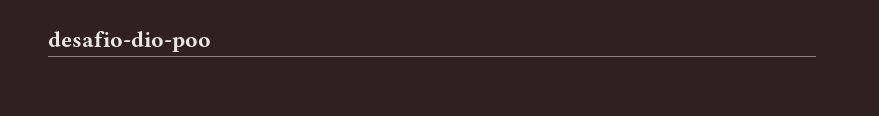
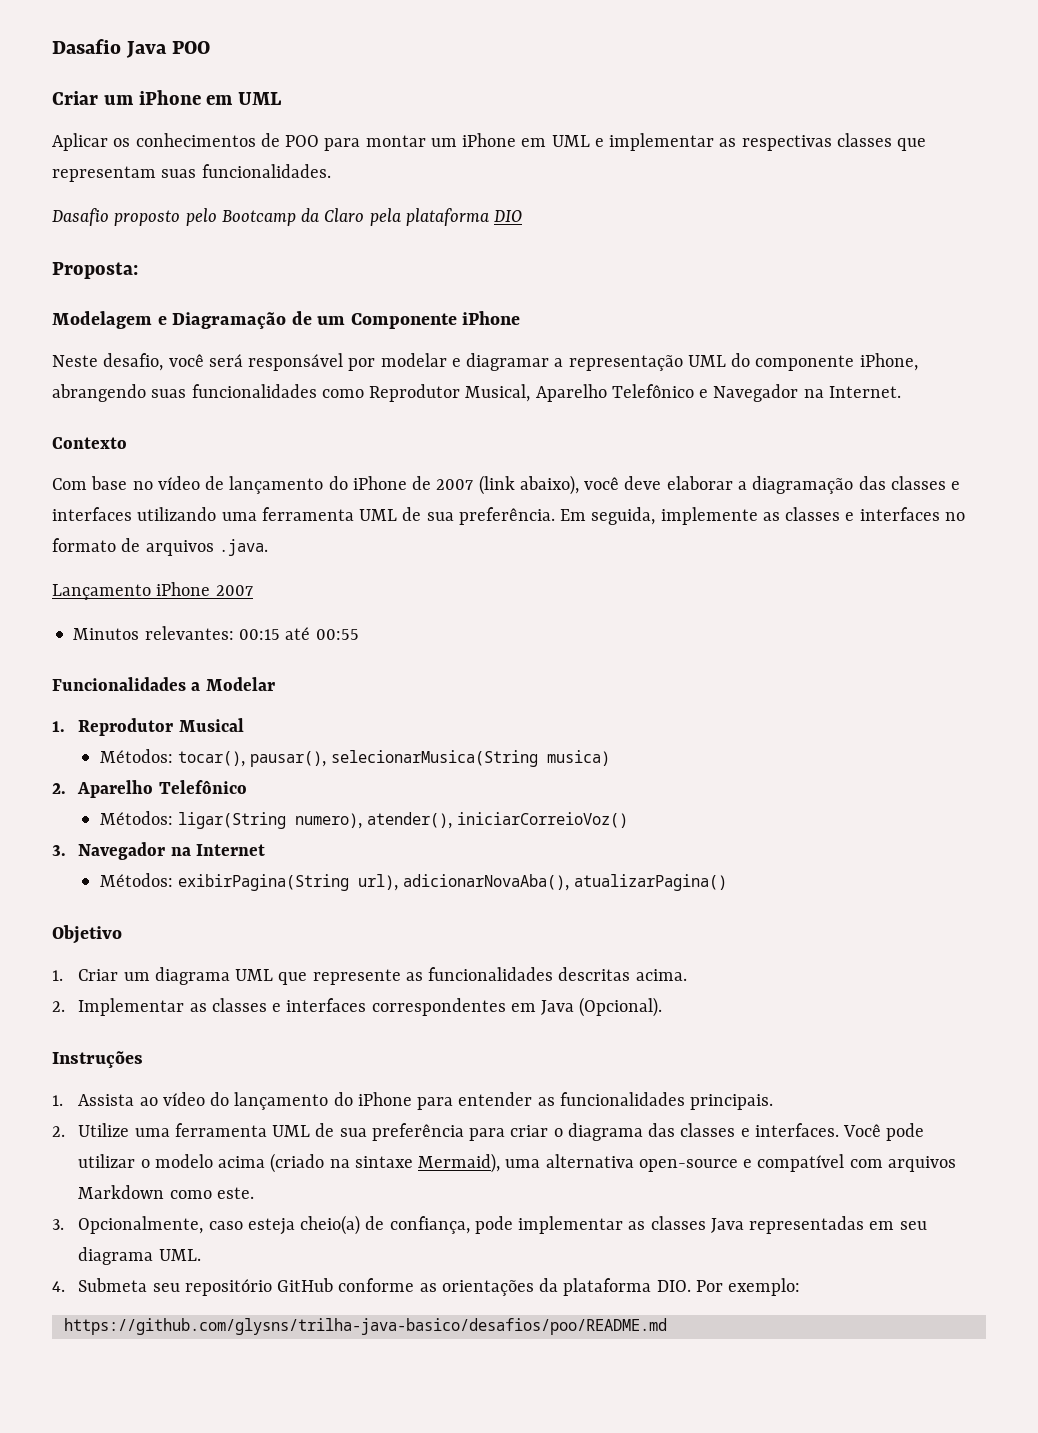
- desafio-dio-poo
+ Dasafio Java POO
+ Criar um iPhone em UML
+ Aplicar os conhecimentos de POO para montar um iPhone em UML e implementar as respectivas classes que representam suas funcionalidades.
+ Dasafio proposto pelo Bootcamp da Claro pela plataforma DIO
+ Proposta:
+ Modelagem e Diagramação de um Componente iPhone
+ Neste desafio, você será responsável por modelar e diagramar a representação UML do componente iPhone, abrangendo suas funcionalidades como Reprodutor Musical, Aparelho Telefônico e Navegador na Internet.
+ Contexto
+ Com base no vídeo de lançamento do iPhone de 2007 (link abaixo), você deve elaborar a diagramação das classes e interfaces utilizando uma ferramenta UML de sua preferência. Em seguida, implemente as classes e interfaces no formato de arquivos .java.
+ Lançamento iPhone 2007
+ Minutos relevantes: 00:15 até 00:55
+ Funcionalidades a Modelar
+ 1. Reprodutor Musical
+ Métodos: tocar(), pausar(), selecionarMusica(String musica)
+ 2. Aparelho Telefônico
+ Métodos: ligar(String numero), atender(), iniciarCorreioVoz()
+ 3. Navegador na Internet
+ Métodos: exibirPagina(String url), adicionarNovaAba(), atualizarPagina()
+ Objetivo
+ 1. Criar um diagrama UML que represente as funcionalidades descritas acima.
+ 2. Implementar as classes e interfaces correspondentes em Java (Opcional).
+ Instruções
+ 1. Assista ao vídeo do lançamento do iPhone para entender as funcionalidades principais.
+ 2. Utilize uma ferramenta UML de sua preferência para criar o diagrama das classes e interfaces. Você pode utilizar o modelo acima (criado na sintaxe Mermaid), uma alternativa open-source e compatível com arquivos Markdown como este.
+ 3. Opcionalmente, caso esteja cheio(a) de confiança, pode implementar as classes Java representadas em seu diagrama UML.
+ 4. Submeta seu repositório GitHub conforme as orientações da plataforma DIO. Por exemplo:
+ https://github.com/glysns/trilha-java-basico/desafios/poo/README.md

